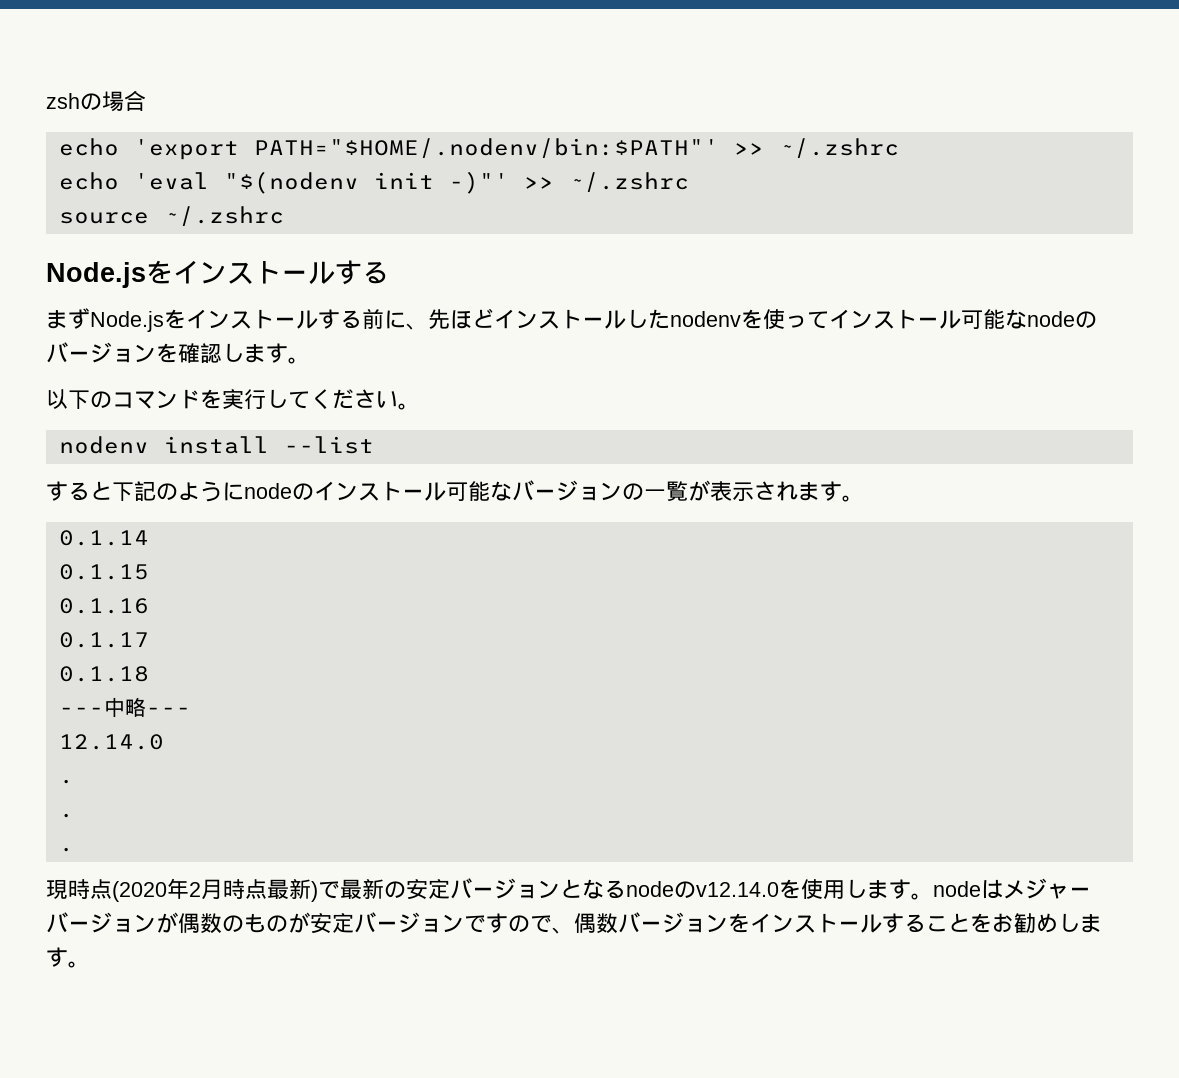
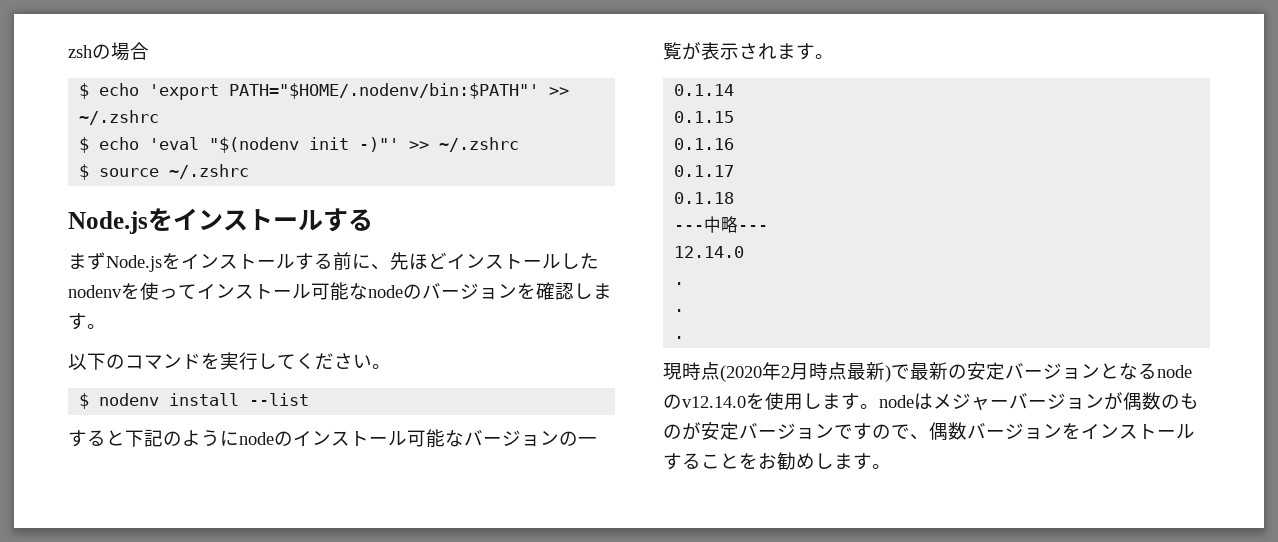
- echo 'export PATH="$HOME/.nodenv/bin:$PATH"' >> ~/.zshrc
+ $ echo 'export PATH="$HOME/.nodenv/bin:$PATH"' >> ~/.zshrc
- echo 'eval "$(nodenv init -)"' >> ~/.zshrc
+ $ echo 'eval "$(nodenv init -)"' >> ~/.zshrc
- source ~/.zshrc
+ $ source ~/.zshrc
- nodenv install --list
+ $ nodenv install --list

